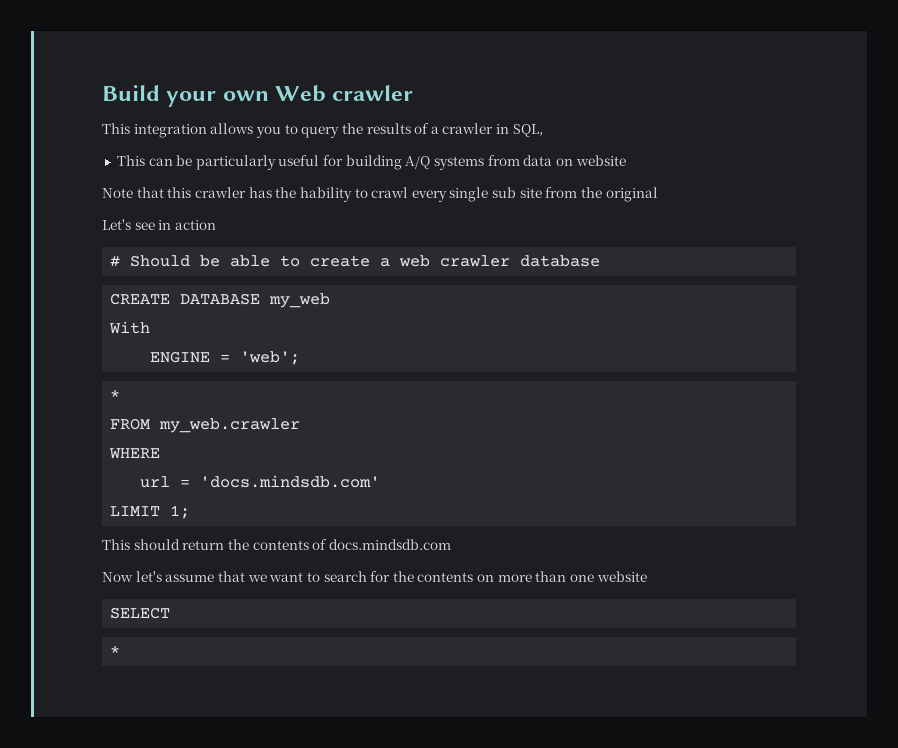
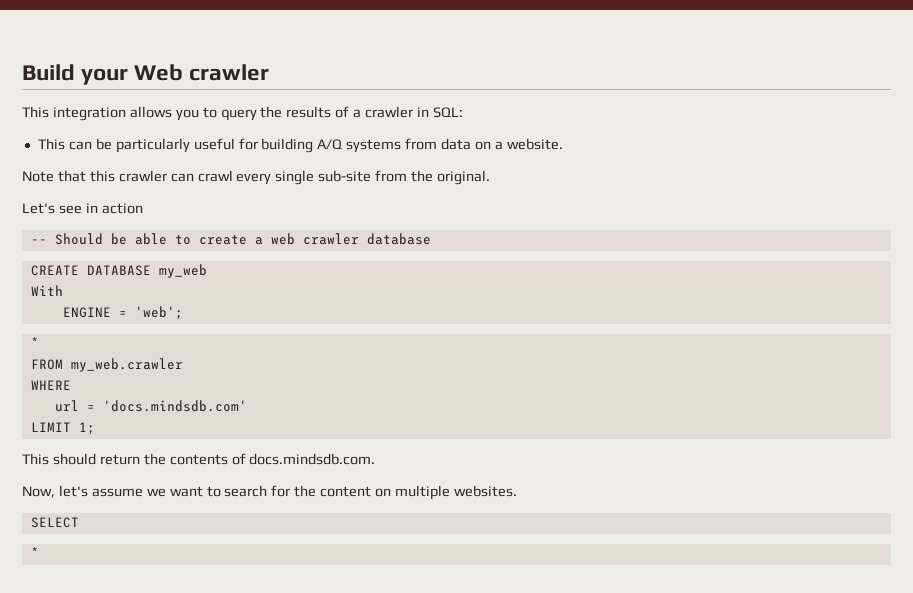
- Build your own Web crawler
+ Build your Web crawler
- This integration allows you to query the results of a crawler in SQL,
+ This integration allows you to query the results of a crawler in SQL:
- This can be particularly useful for building A/Q systems from data on website
+ This can be particularly useful for building A/Q systems from data on a website.
- Note that this crawler has the hability to crawl every single sub site from the original
+ Note that this crawler can crawl every single sub-site from the original.
- # Should be able to create a web crawler database
+ -- Should be able to create a web crawler database
- This should return the contents of docs.mindsdb.com
- Now let's assume that we want to search for the contents on more than one website
+ This should return the contents of docs.mindsdb.com.
+ Now, let's assume we want to search for the content on multiple websites.

